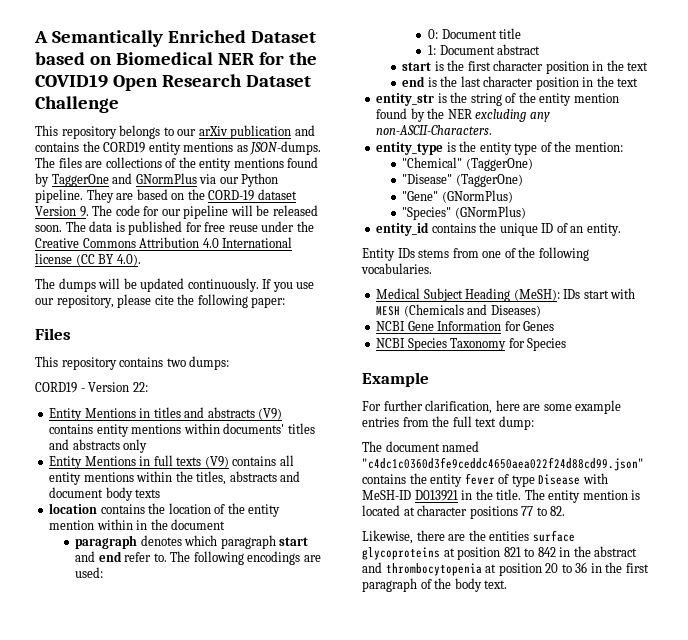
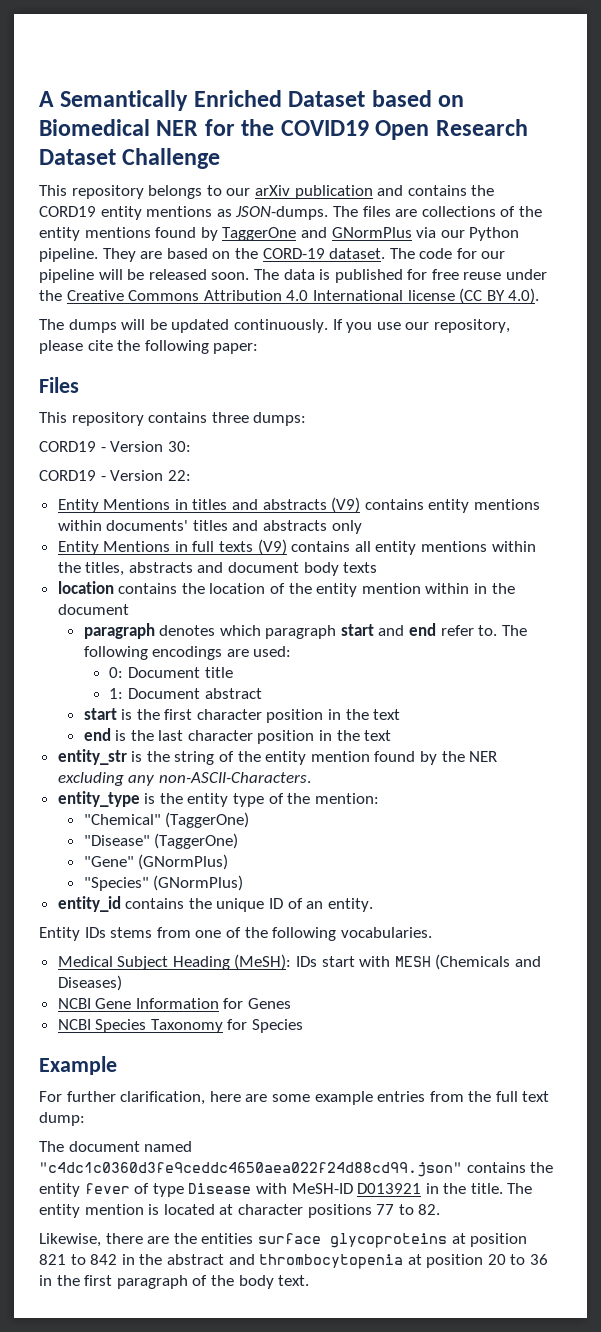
- They are based on the CORD-19 dataset Version 9. The code for our pipeline will be released soon.
+ They are based on the CORD-19 dataset. The code for our pipeline will be released soon.
- This repository contains two dumps:
+ This repository contains three dumps:
+ CORD19 - Version 30:

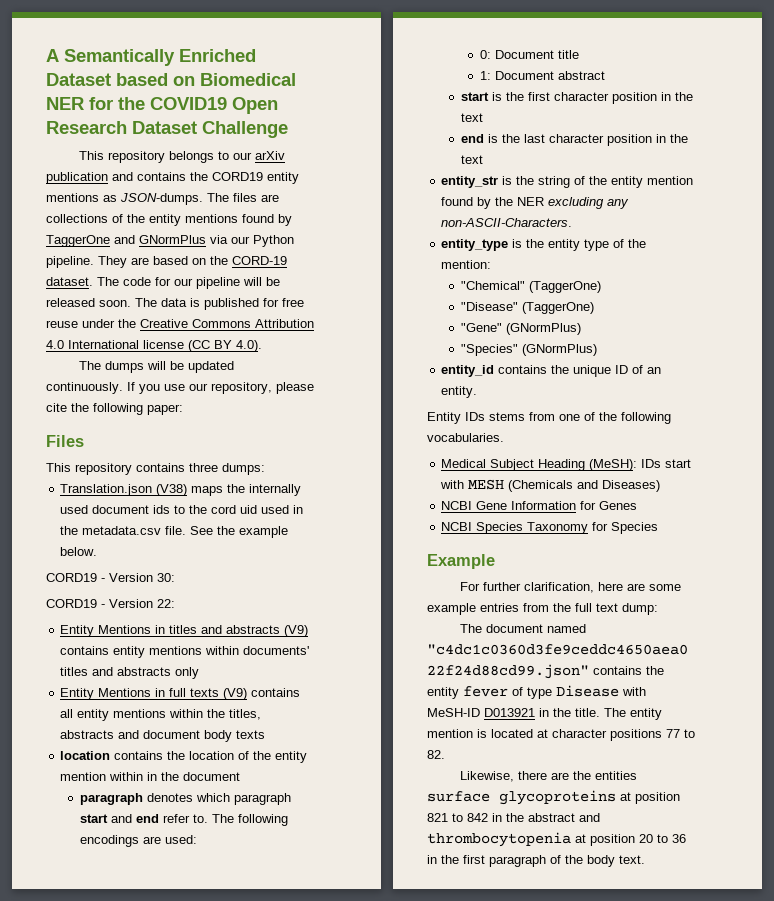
+ Translation.json (V38) maps the internally used document ids to the cord uid used in the metadata.csv file. See the example below.

